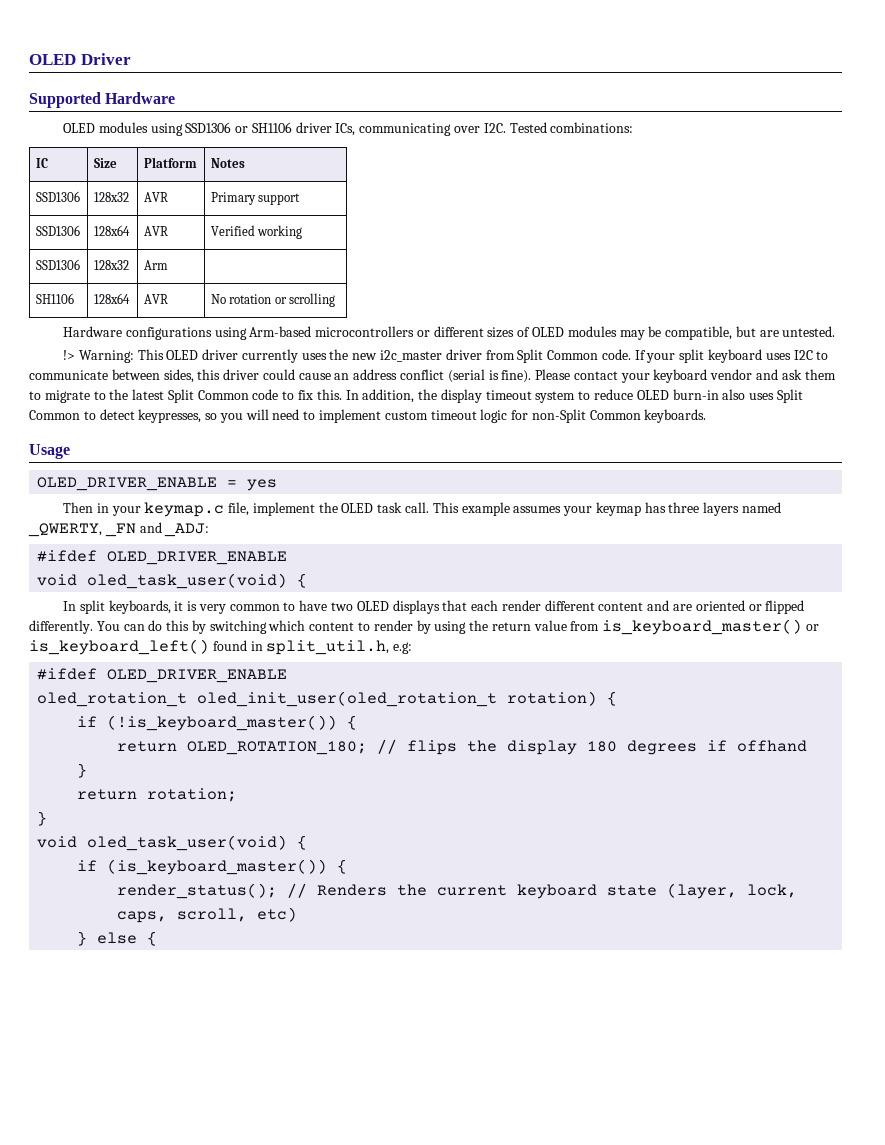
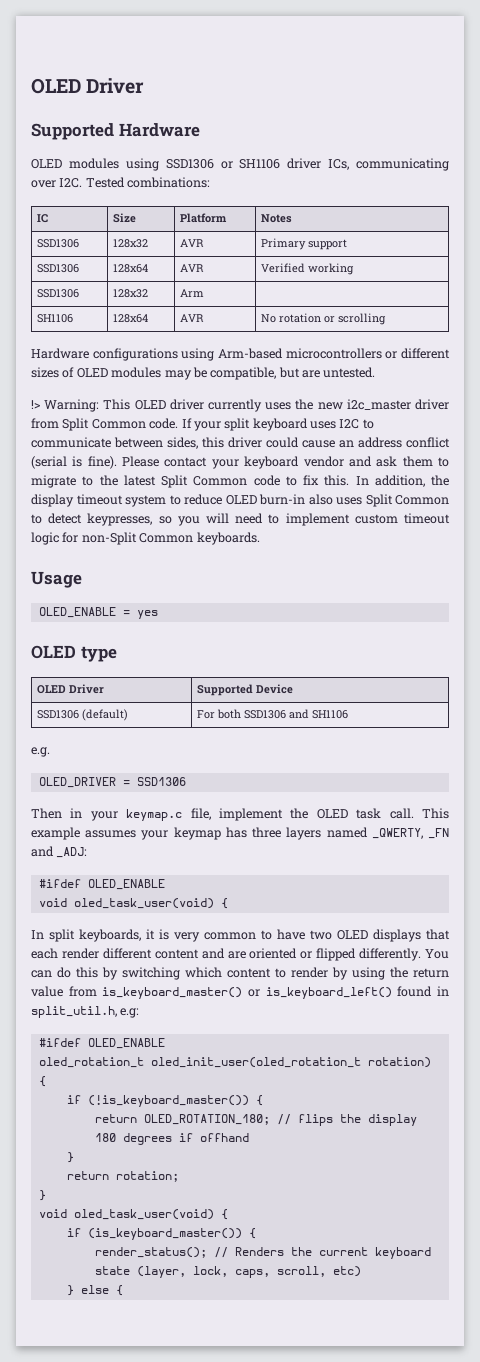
- OLED_DRIVER_ENABLE = yes
+ OLED_ENABLE = yes
+ OLED type
+ OLED Driver | Supported Device
+ SSD1306 (default) | For both SSD1306 and SH1106
+ e.g.
+ OLED_DRIVER = SSD1306
  This example assumes your keymap has three layers named _QWERTY, _FN and _ADJ:
- #ifdef OLED_DRIVER_ENABLE
+ #ifdef OLED_ENABLE
  You can do this by switching which content to render by using the return value from is_keyboard_master() or is_keyboard_left() found in split_util.h, e.g:
- #ifdef OLED_DRIVER_ENABLE
+ #ifdef OLED_ENABLE

